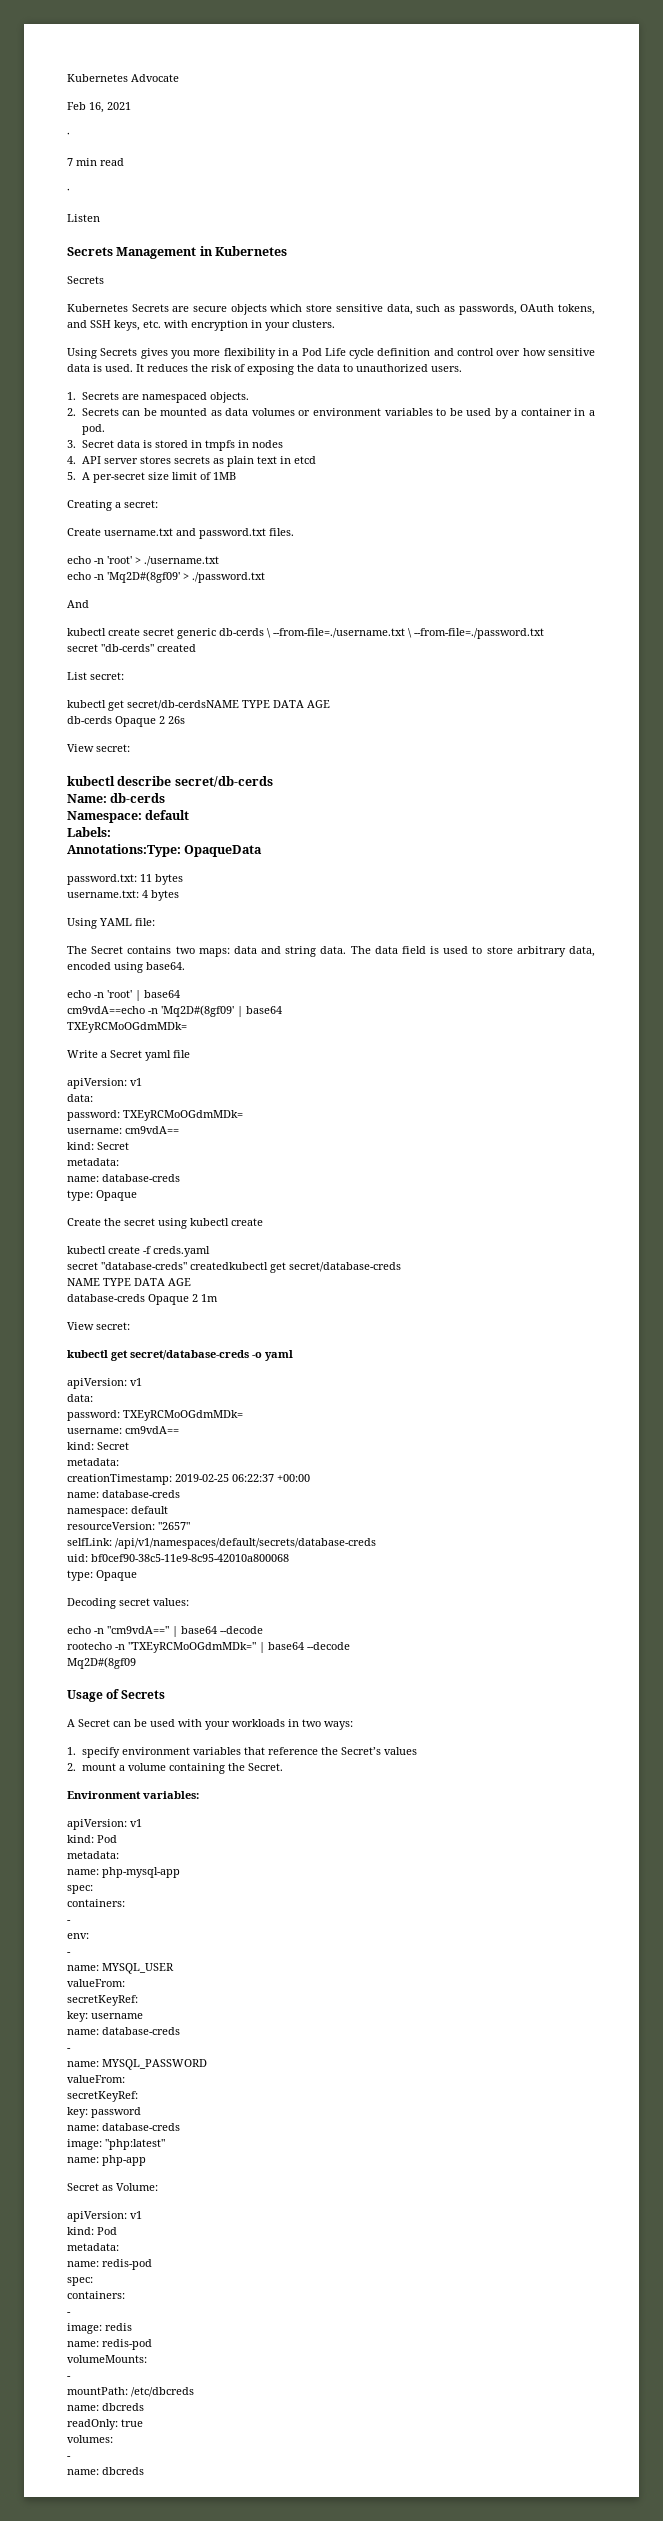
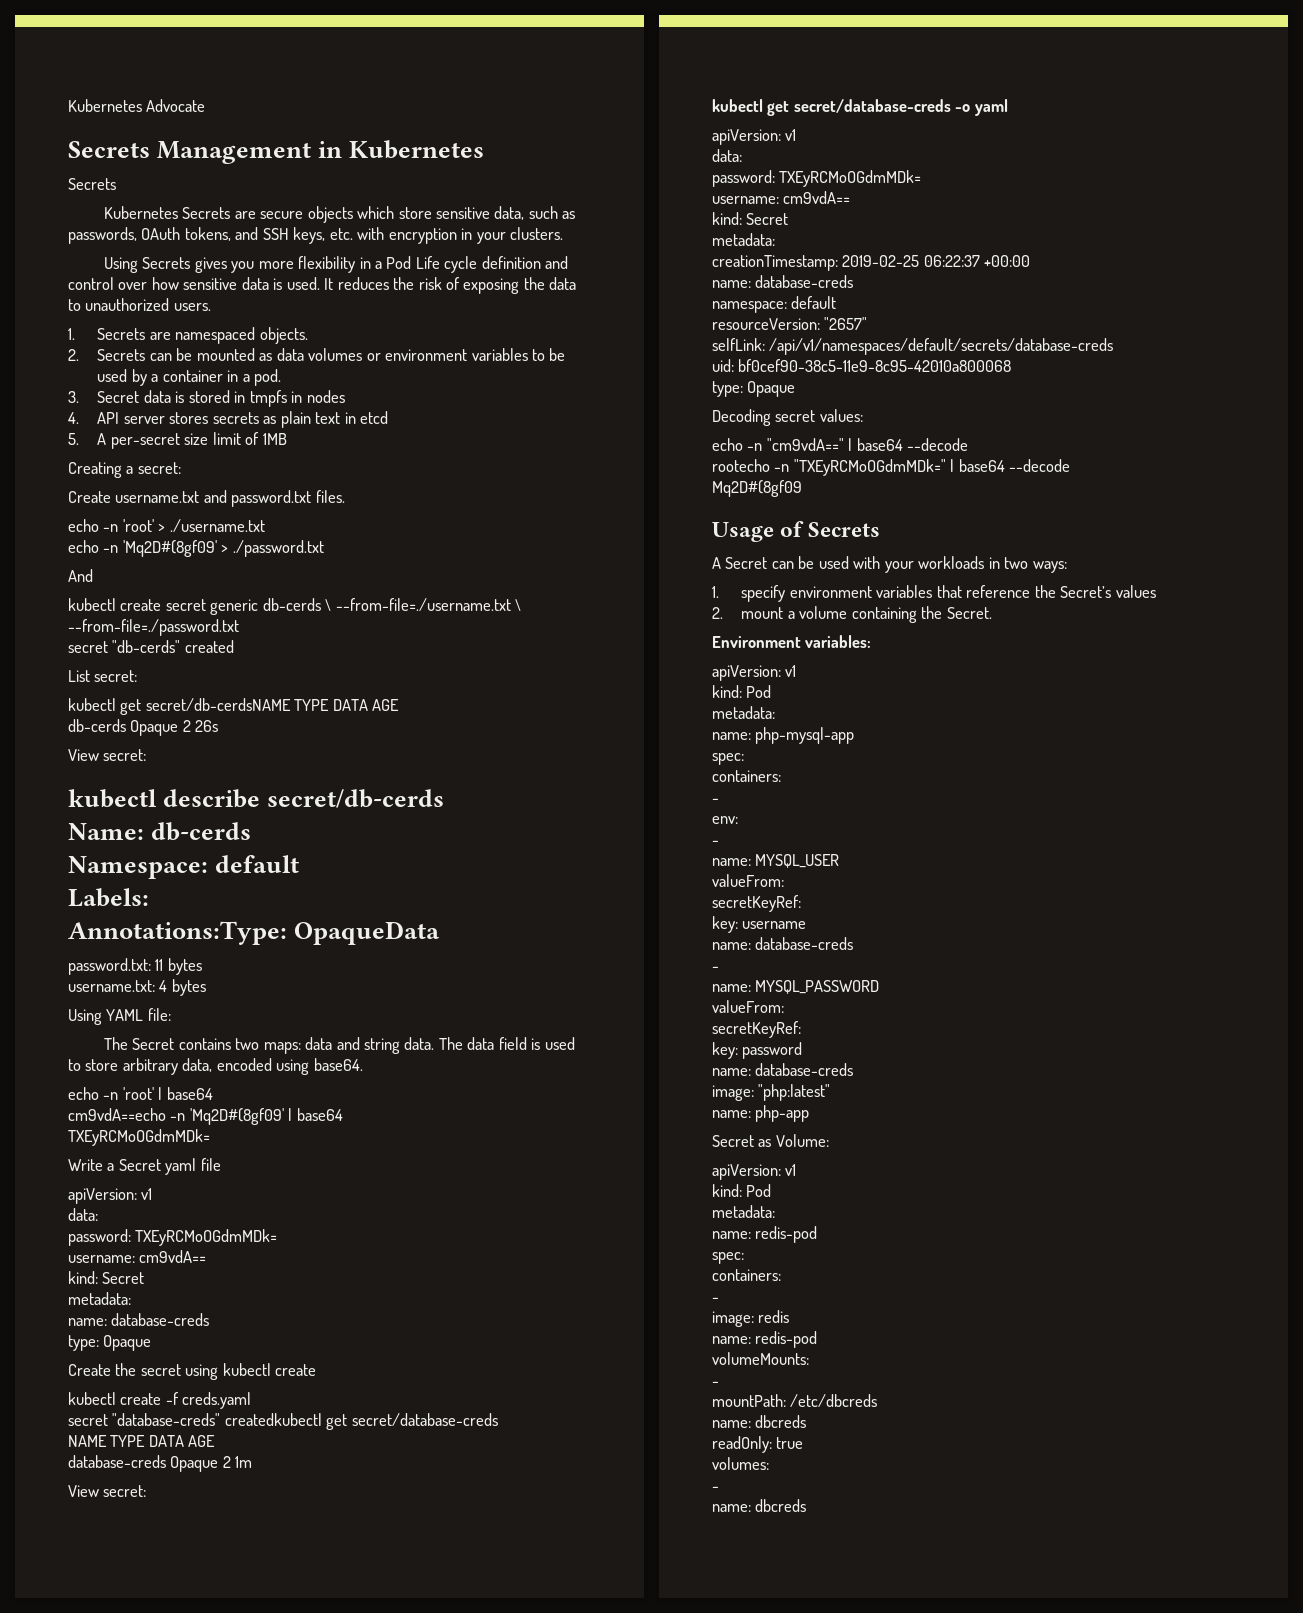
- Feb 16, 2021
- ·
- 7 min read
- ·
- Listen

